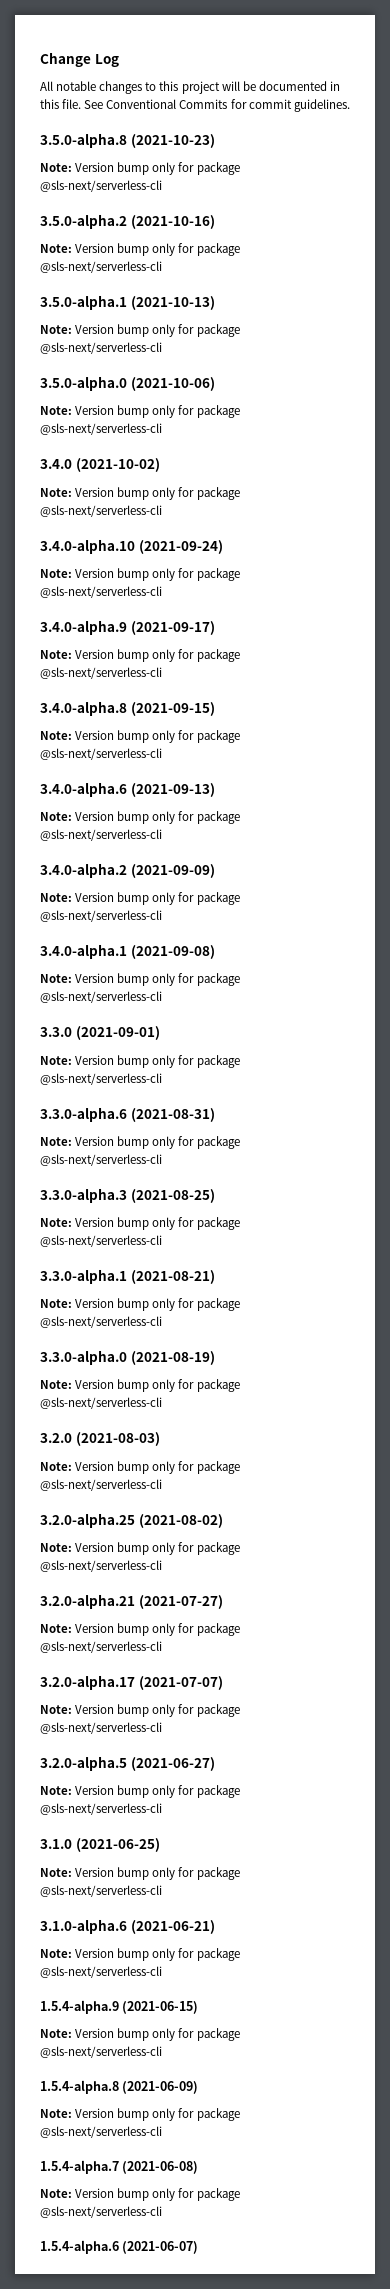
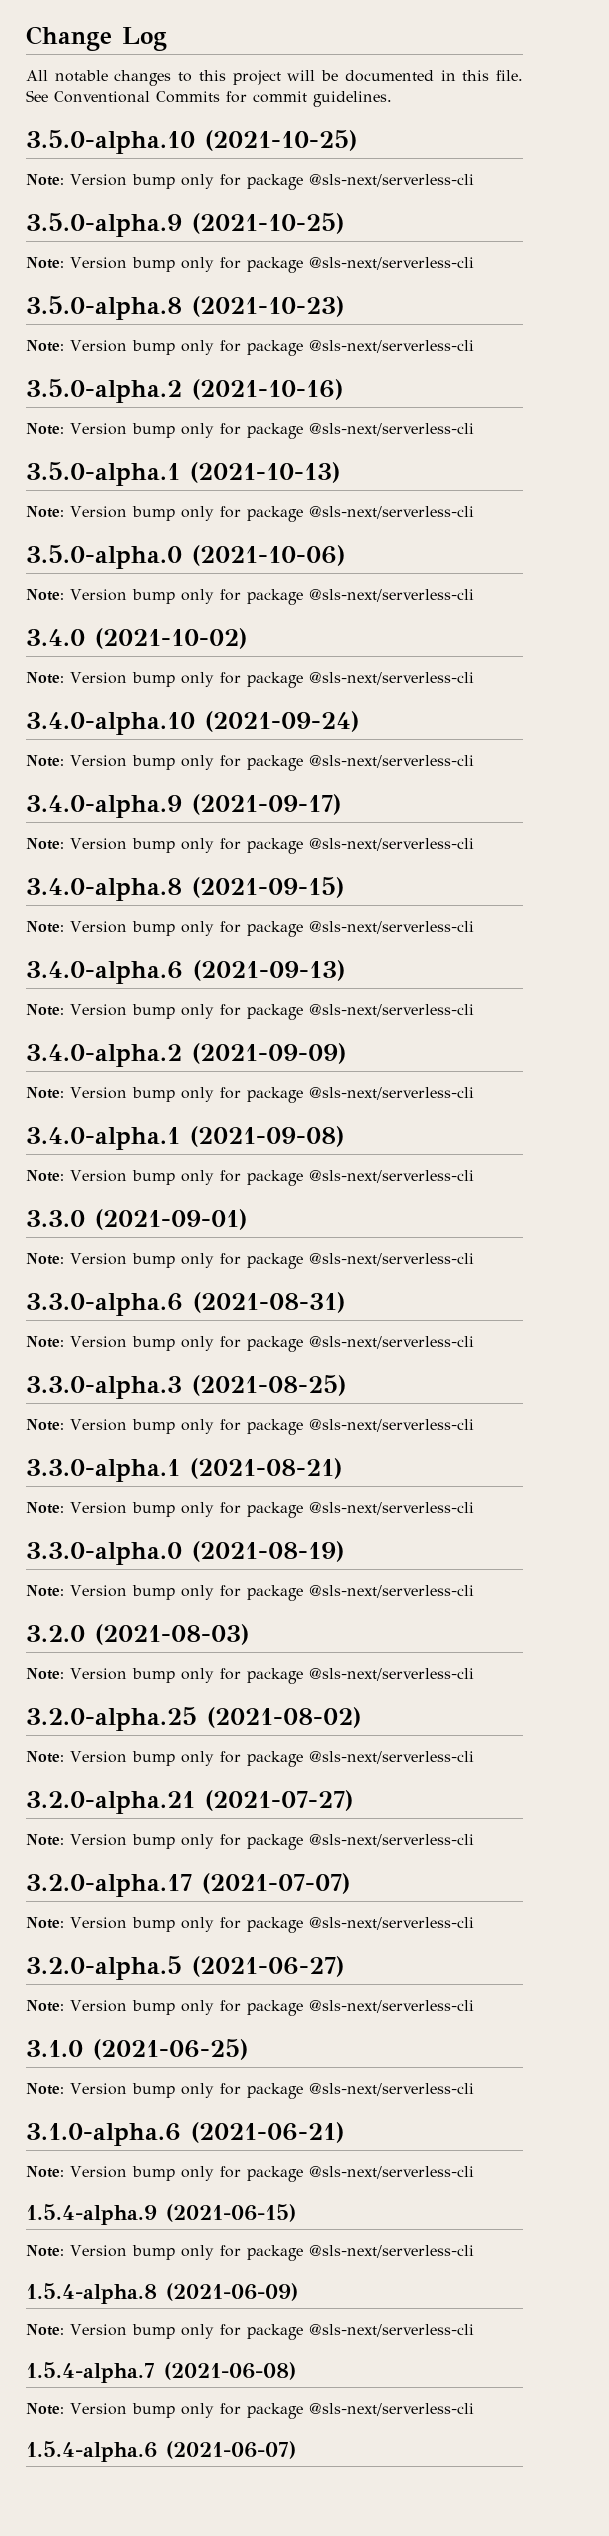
+ 3.5.0-alpha.10 (2021-10-25)
+ Note: Version bump only for package @sls-next/serverless-cli
+ 3.5.0-alpha.9 (2021-10-25)
+ Note: Version bump only for package @sls-next/serverless-cli

